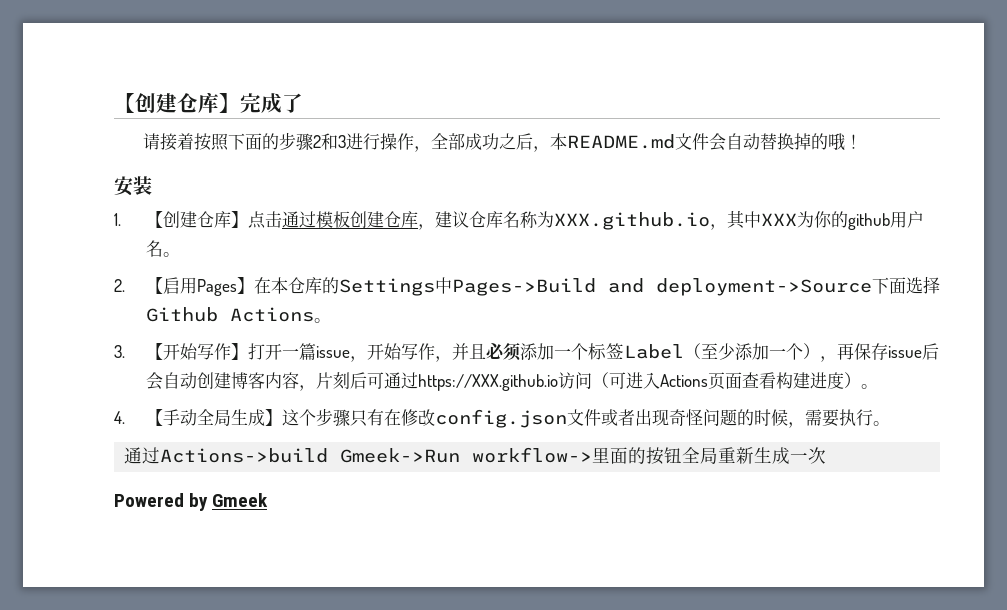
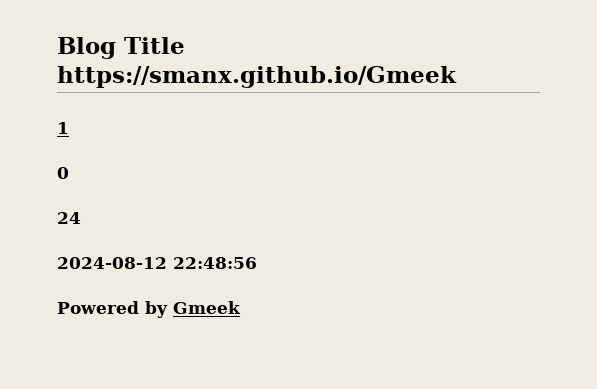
- 【创建仓库】完成了
- 请接着按照下面的步骤2和3进行操作，全部成功之后，本README.md文件会自动替换掉的哦！
- 安装
- 1.【创建仓库】点击通过模板创建仓库，建议仓库名称为XXX.github.io，其中XXX为你的github用户名。
- 2.【启用Pages】在本仓库的Settings中Pages->Build and deployment->Source下面选择Github Actions。
- 3.【开始写作】打开一篇issue，开始写作，并且必须添加一个标签Label（至少添加一个），再保存issue后会自动创建博客内容，片刻后可通过https://XXX.github.io访问（可进入Actions页面查看构建进度）。
- 4.【手动全局生成】这个步骤只有在修改config.json文件或者出现奇怪问题的时候，需要执行。
- 通过Actions->build Gmeek->Run workflow->里面的按钮全局重新生成一次
+ Blog Title https://smanx.github.io/Gmeek
+ 1
+ 0
+ 24
+ 2024-08-12 22:48:56

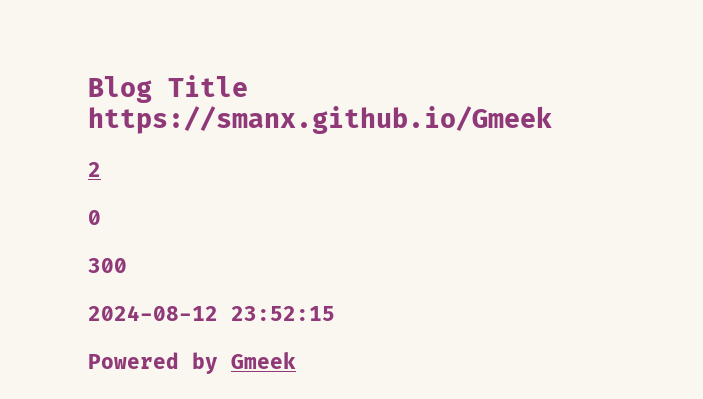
- 1
+ 2
- 24
+ 300
- 2024-08-12 22:48:56
+ 2024-08-12 23:52:15

